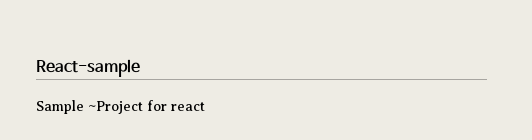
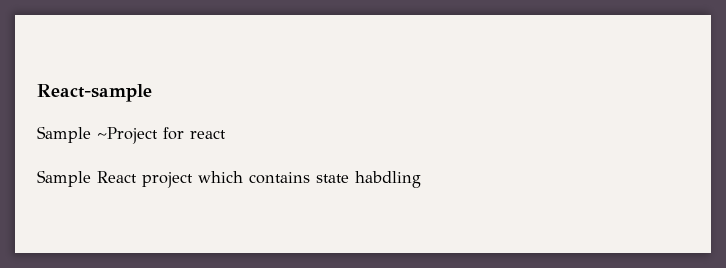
+ Sample React project which contains state habdling

